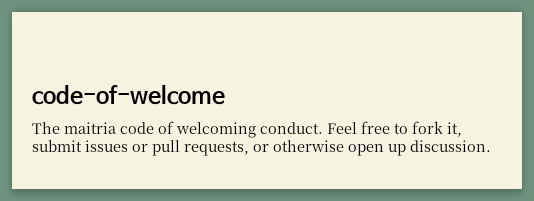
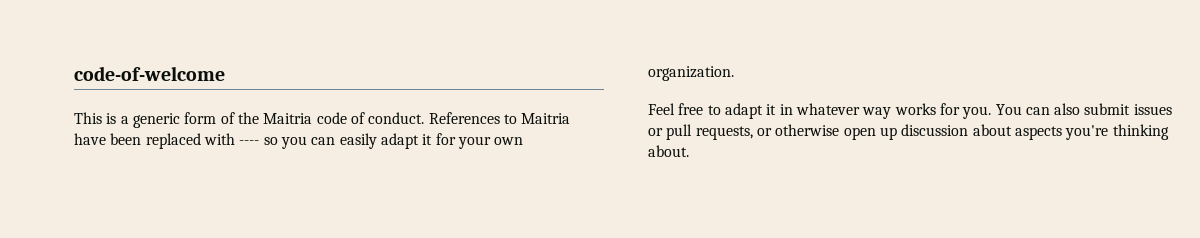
- The maitria code of welcoming conduct. Feel free to fork it, submit issues or pull requests, or otherwise open up discussion.
+ This is a generic form of the Maitria code of conduct. References to Maitria have been replaced with ---- so you can easily adapt it for your own organization.
+ Feel free to adapt it in whatever way works for you. You can also submit issues or pull requests, or otherwise open up discussion about aspects you're thinking about.

